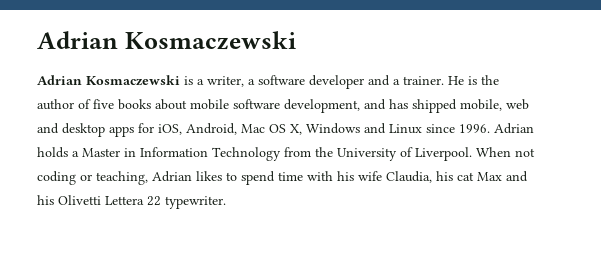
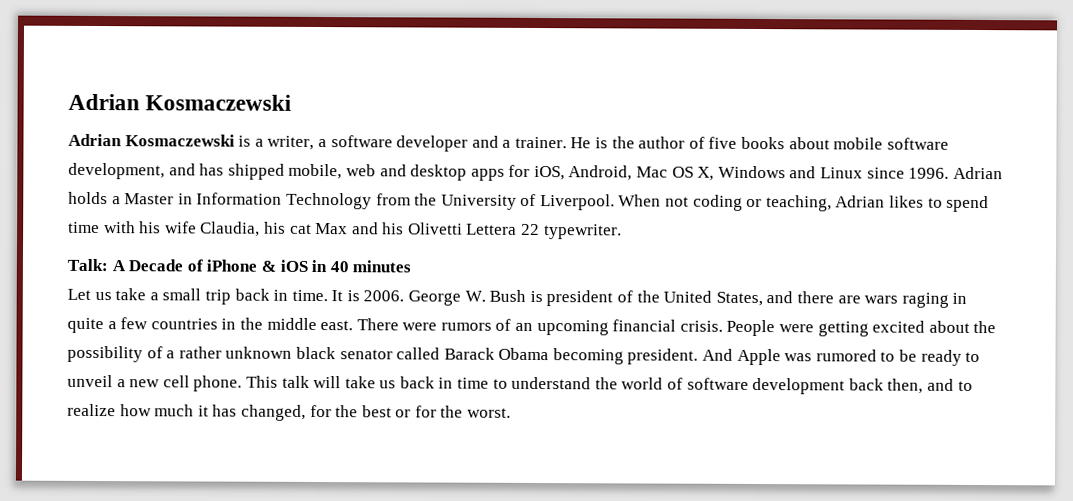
+ Talk: A Decade of iPhone & iOS in 40 minutes
+ Let us take a small trip back in time. It is 2006. George W. Bush is president of the United States, and there are wars raging in quite a few countries in the middle east. There were rumors of an upcoming financial crisis. People were getting excited about the possibility of a rather unknown black senator called Barack Obama becoming president. And Apple was rumored to be ready to unveil a new cell phone. This talk will take us back in time to understand the world of software development back then, and to realize how much it has changed, for the best or for the worst.

